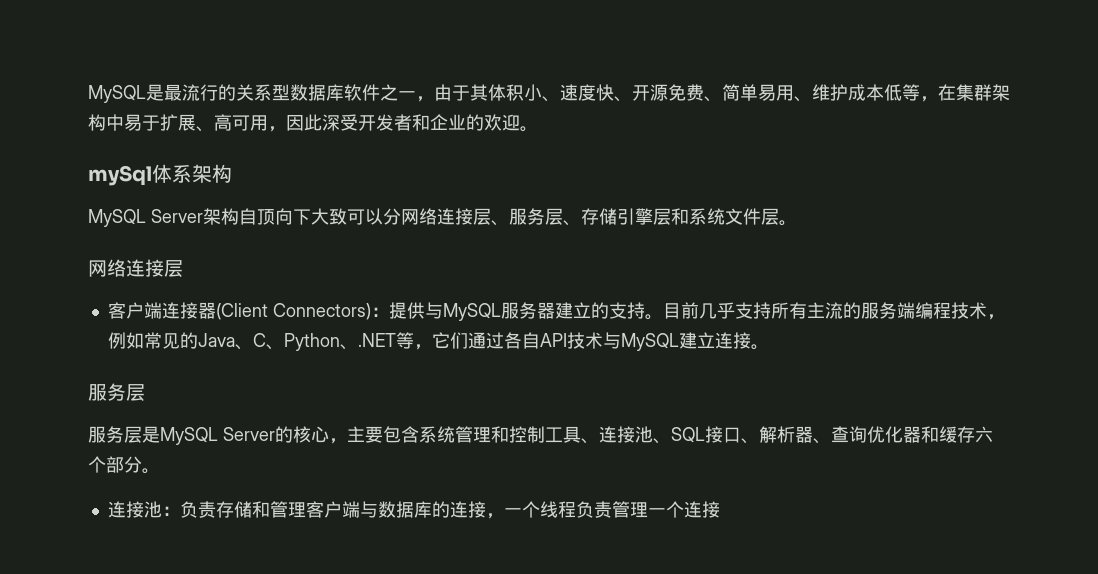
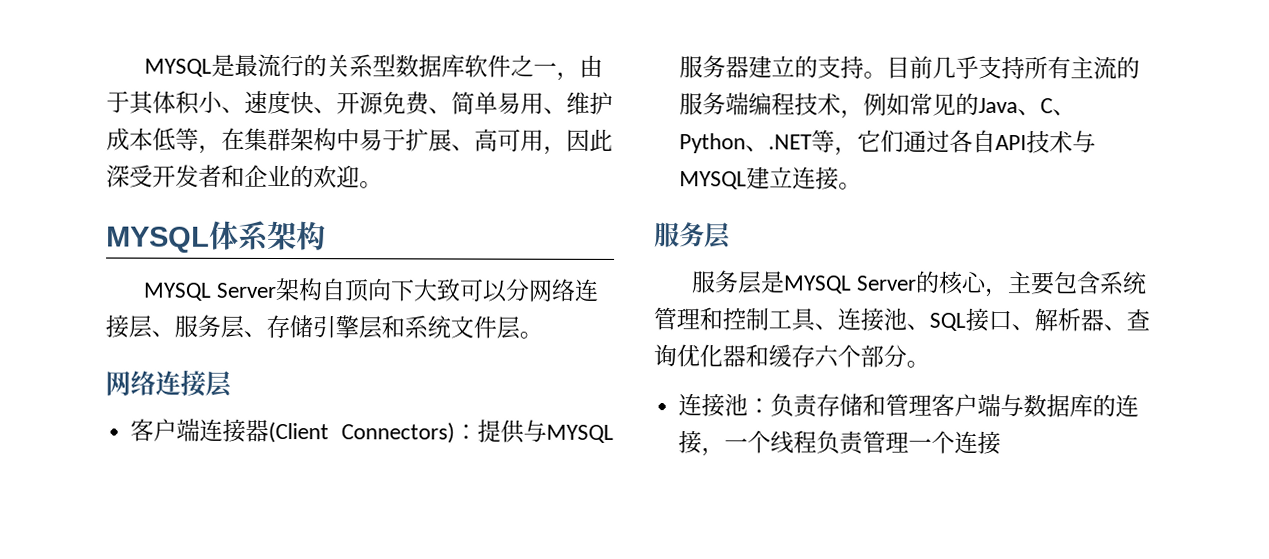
- MySQL是最流行的关系型数据库软件之一，由于其体积小、速度快、开源免费、简单易用、维护成本低等，在集群架构中易于扩展、高可用，因此深受开发者和企业的欢迎。
+ MYSQL是最流行的关系型数据库软件之一，由于其体积小、速度快、开源免费、简单易用、维护成本低等，在集群架构中易于扩展、高可用，因此深受开发者和企业的欢迎。
- mySql体系架构
+ MYSQL体系架构
- MySQL Server架构自顶向下大致可以分网络连接层、服务层、存储引擎层和系统文件层。
+ MYSQL Server架构自顶向下大致可以分网络连接层、服务层、存储引擎层和系统文件层。
- 客户端连接器(Client Connectors)：提供与MySQL服务器建立的支持。
+ 客户端连接器(Client Connectors)：提供与MYSQL服务器建立的支持。
- 目前几乎支持所有主流的服务端编程技术，例如常见的Java、C、Python、.NET等，它们通过各自API技术与MySQL建立连接。
+ 目前几乎支持所有主流的服务端编程技术，例如常见的Java、C、Python、.NET等，它们通过各自API技术与MYSQL建立连接。
- 服务层是MySQL Server的核心，主要包含系统管理和控制工具、连接池、SQL接口、解析器、查询优化器和缓存六个部分。
+ 服务层是MYSQL Server的核心，主要包含系统管理和控制工具、连接池、SQL接口、解析器、查询优化器和缓存六个部分。

